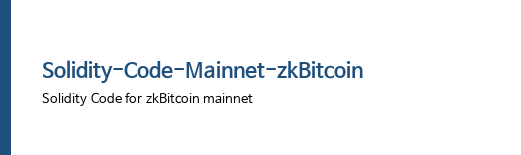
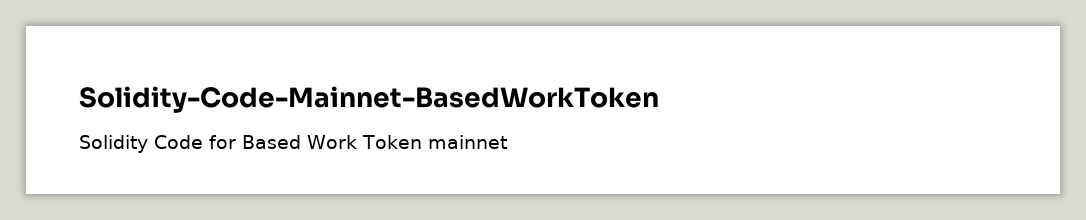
- Solidity-Code-Mainnet-zkBitcoin
+ Solidity-Code-Mainnet-BasedWorkToken
- Solidity Code for zkBitcoin mainnet
+ Solidity Code for Based Work Token mainnet

